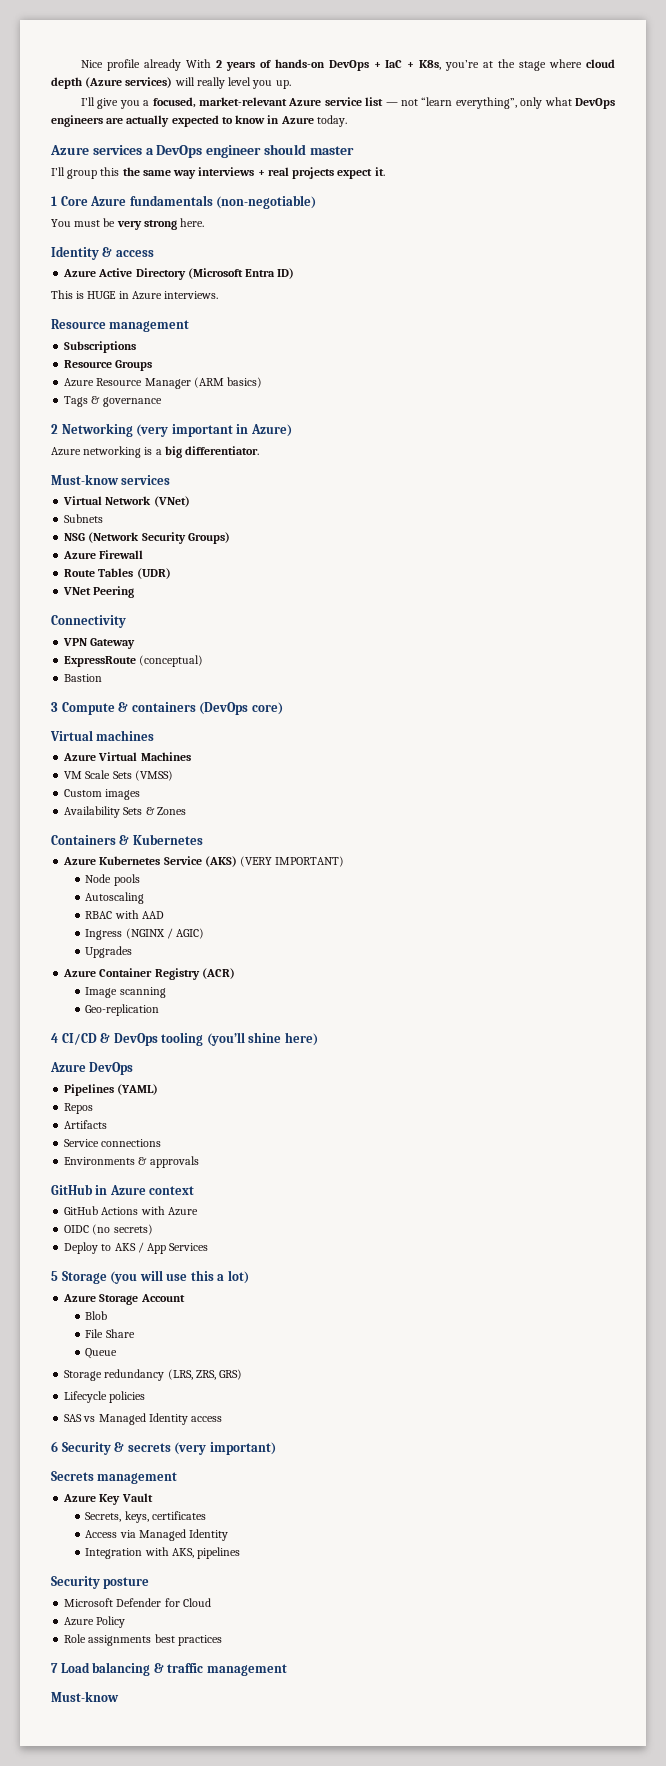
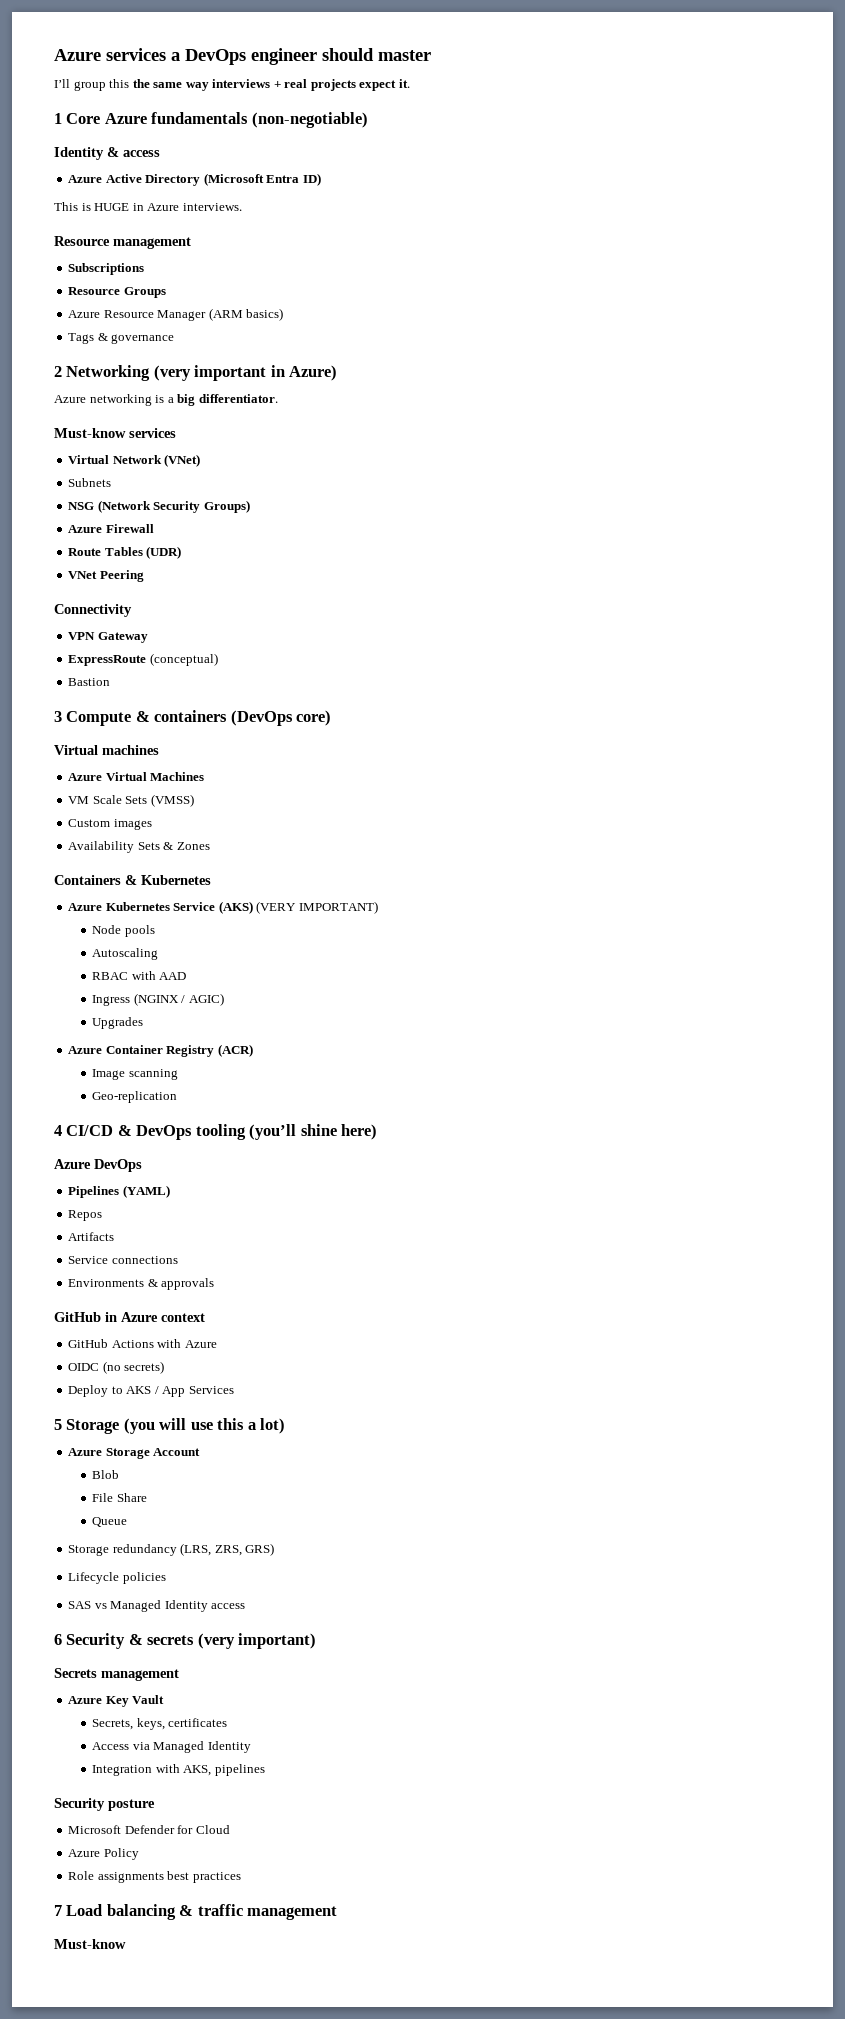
- Nice profile already With 2 years of hands-on DevOps + IaC + K8s, you’re at the stage where cloud depth (Azure services) will really level you up.
- I’ll give you a focused, market-relevant Azure service list — not “learn everything”, only what DevOps engineers are actually expected to know in Azure today.
- You must be very strong here.

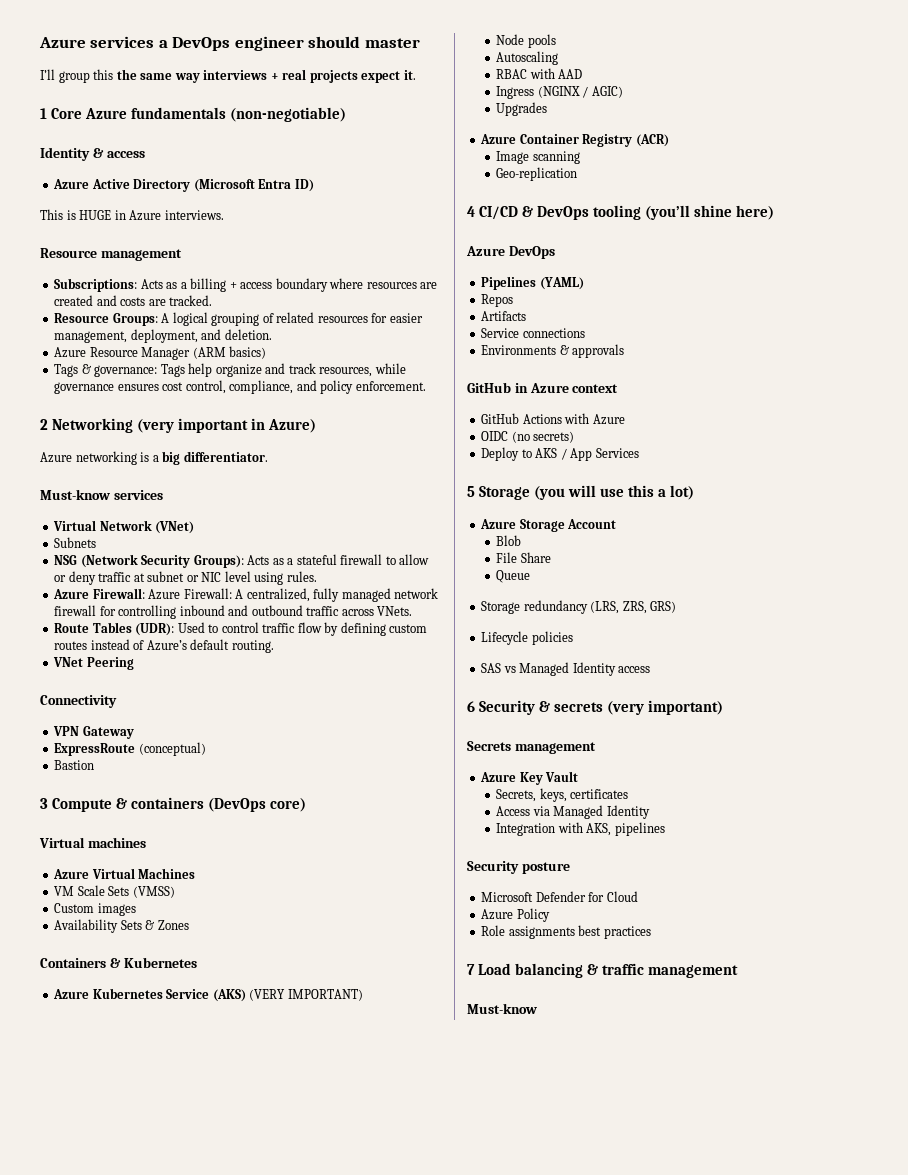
- Subscriptions
- Resource Groups
+ Subscriptions: Acts as a billing + access boundary where resources are created and costs are tracked.
+ Resource Groups: A logical grouping of related resources for easier management, deployment, and deletion.
- Tags & governance
+ Tags & governance: Tags help organize and track resources, while governance ensures cost control, compliance, and policy enforcement.
- NSG (Network Security Groups)
- Azure Firewall
- Route Tables (UDR)
+ NSG (Network Security Groups): Acts as a stateful firewall to allow or deny traffic at subnet or NIC level using rules.
+ Azure Firewall: Azure Firewall: A centralized, fully managed network firewall for controlling inbound and outbound traffic across VNets.
+ Route Tables (UDR): Used to control traffic flow by defining custom routes instead of Azure’s default routing.

